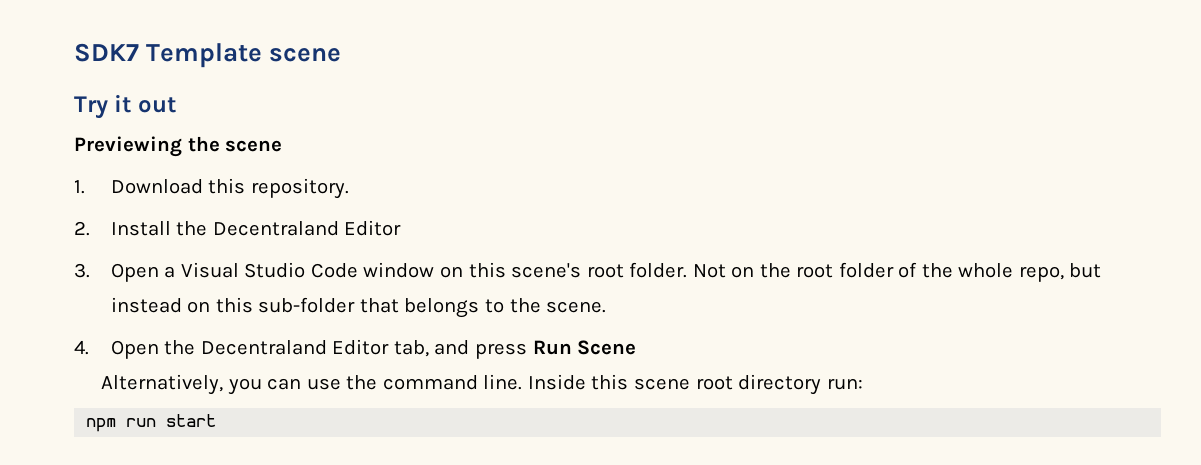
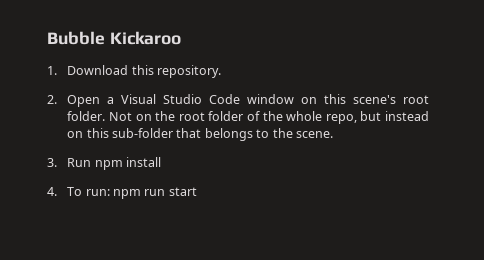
- SDK7 Template scene
- Try it out
- Previewing the scene
+ Bubble Kickaroo
  1. Download this repository.
- 2. Install the Decentraland Editor
- 3. Open a Visual Studio Code window on this scene's root folder.
+ 2. Open a Visual Studio Code window on this scene's root folder.
- 4. Open the Decentraland Editor tab, and press Run Scene
- Alternatively, you can use the command line. Inside this scene root directory run:
- npm run start
+ 3. Run npm install
+ 4. To run: npm run start

